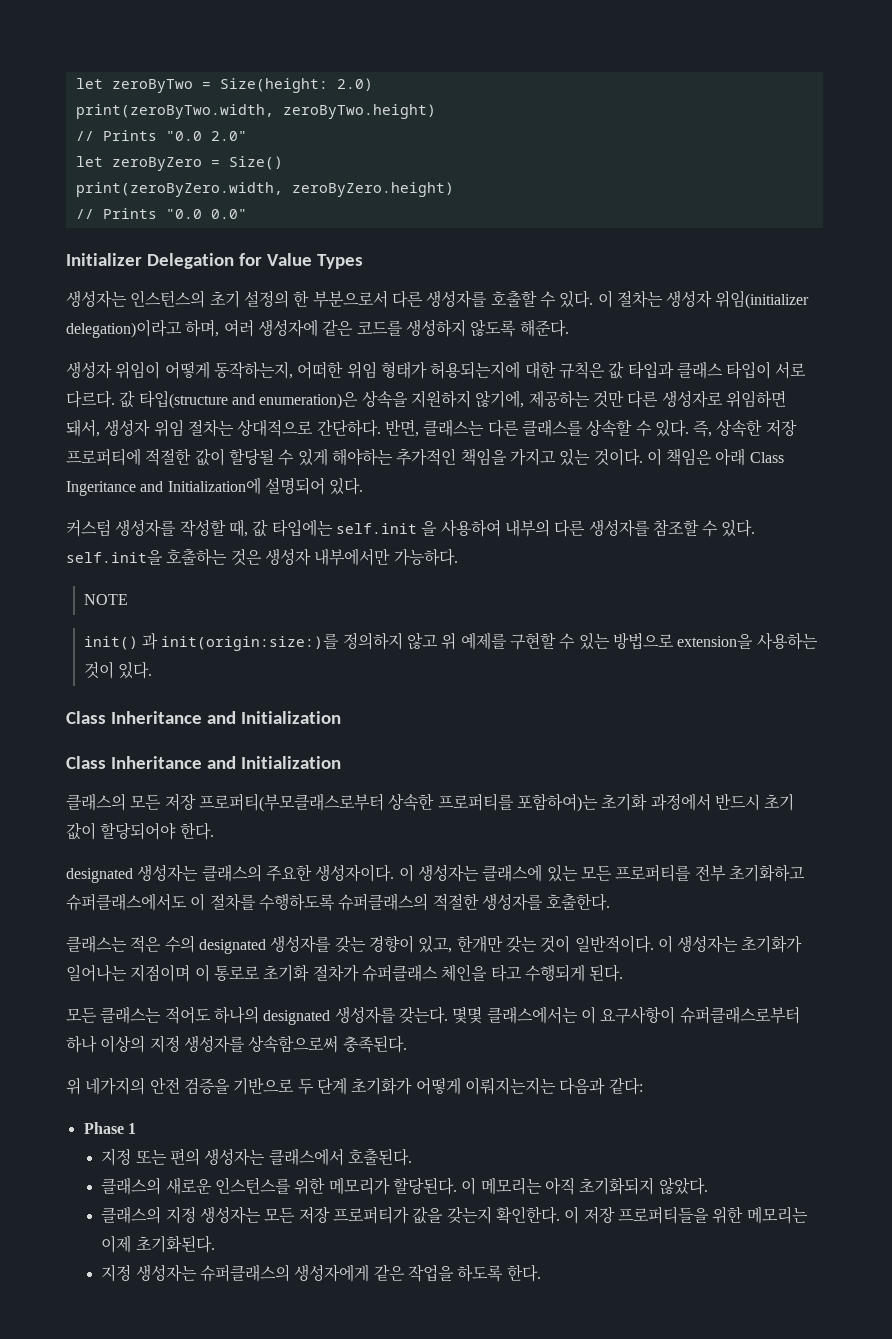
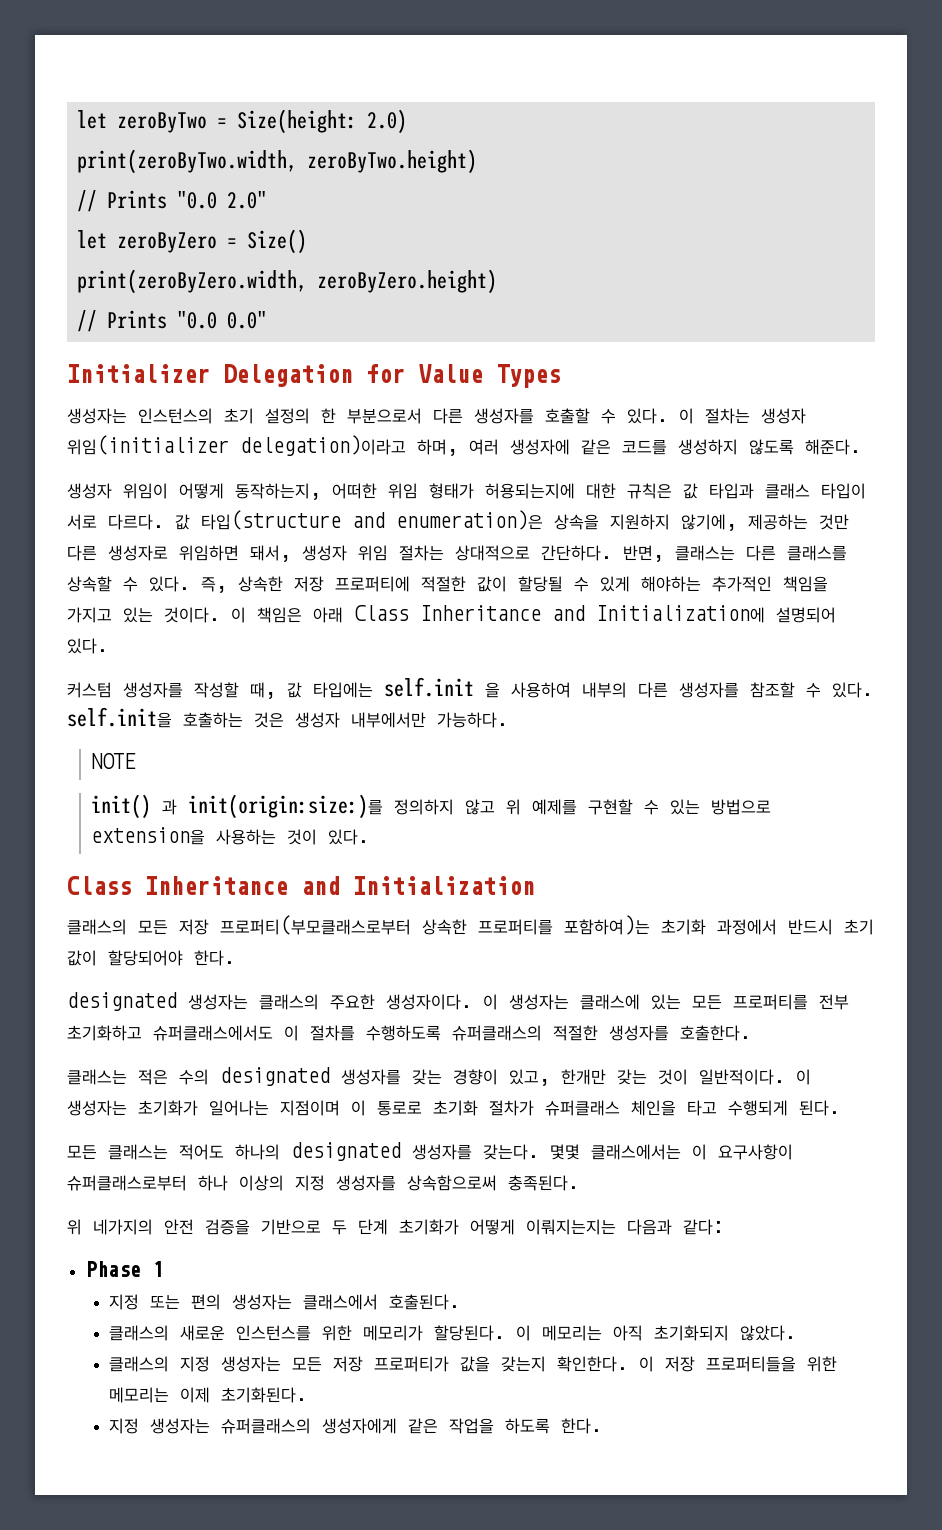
- 이 책임은 아래 Class Ingeritance and Initialization에 설명되어 있다.
+ 이 책임은 아래 Class Inheritance and Initialization에 설명되어 있다.
  init() 과 init(origin:size:)를 정의하지 않고 위 예제를 구현할 수 있는 방법으로 extension을 사용하는 것이 있다.
- Class Inheritance and Initialization

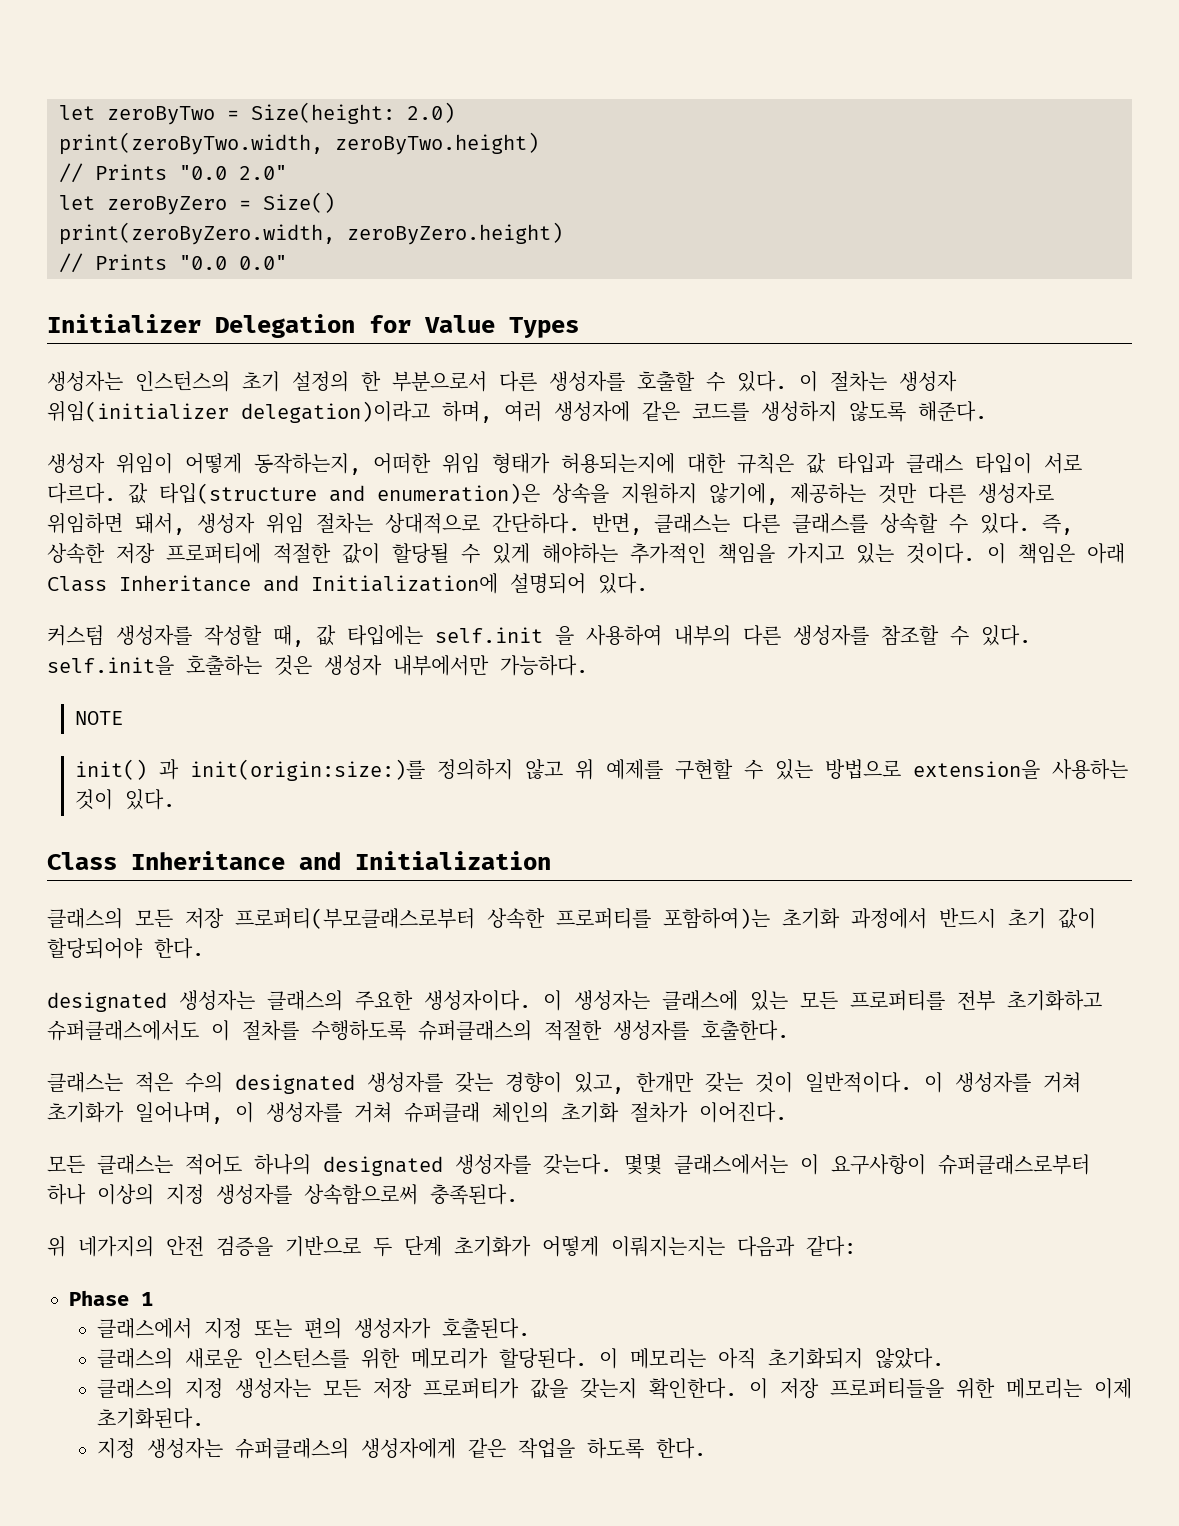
- 이 생성자는 초기화가 일어나는 지점이며 이 통로로 초기화 절차가 슈퍼클래스 체인을 타고 수행되게 된다.
+ 이 생성자를 거쳐 초기화가 일어나며, 이 생성자를 거쳐 슈퍼클래 체인의 초기화 절차가 이어진다.
- 지정 또는 편의 생성자는 클래스에서 호출된다.
+ 클래스에서 지정 또는 편의 생성자가 호출된다.

